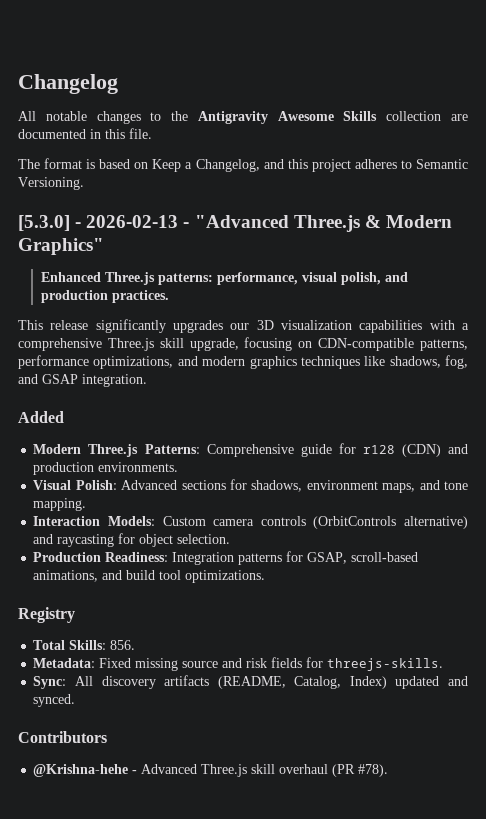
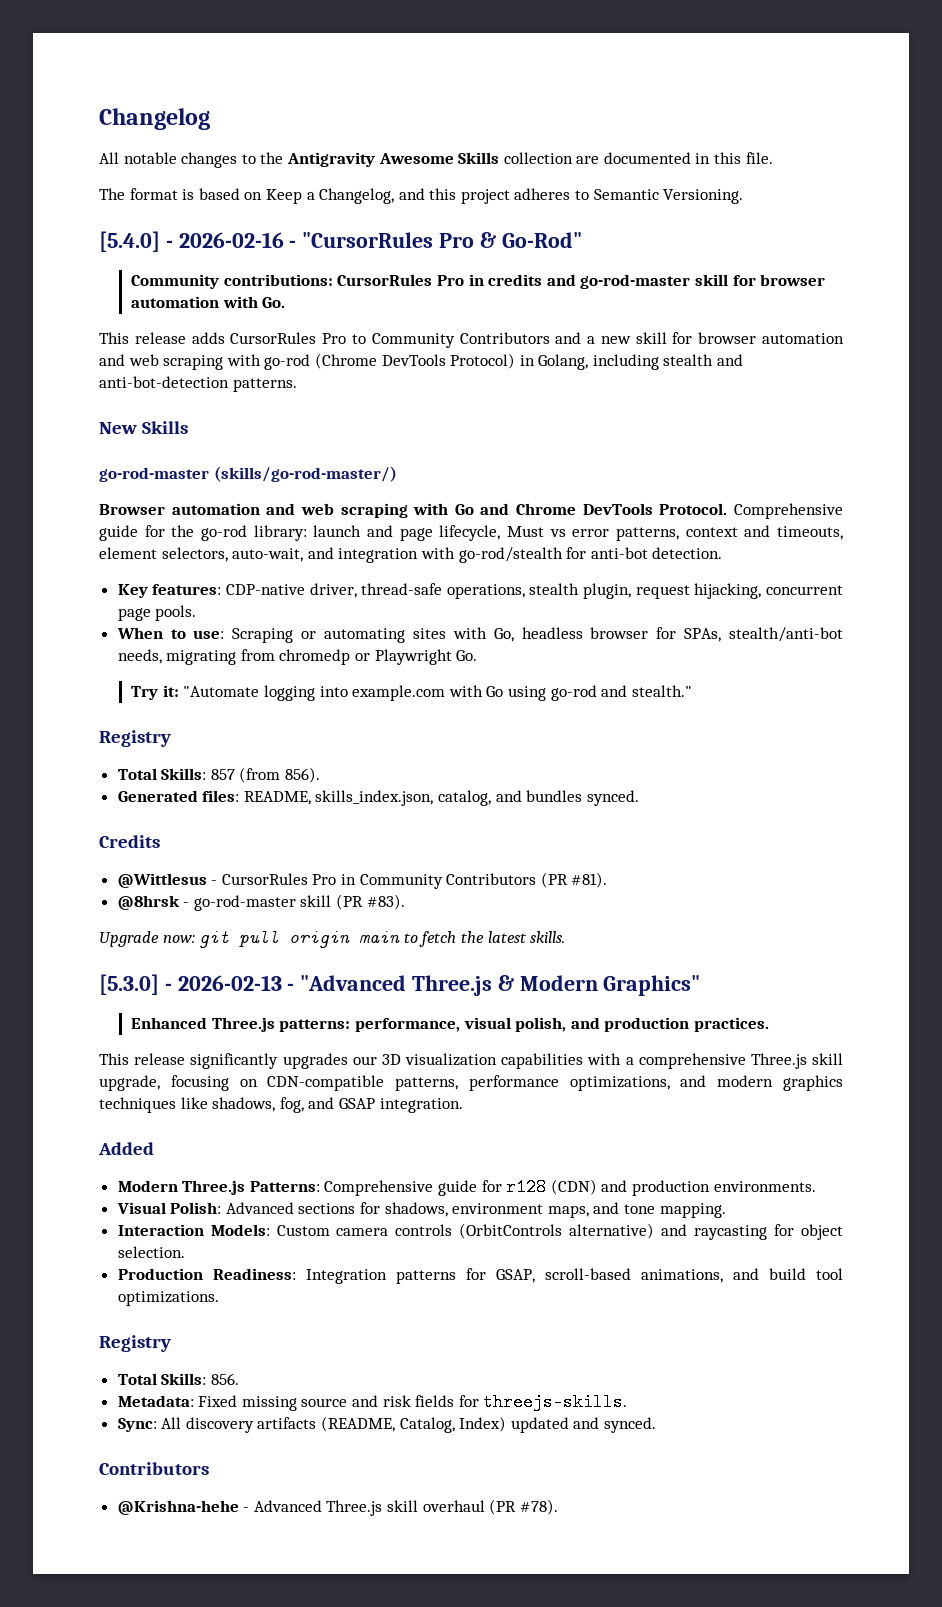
+ [5.4.0] - 2026-02-16 - "CursorRules Pro & Go-Rod"
+ Community contributions: CursorRules Pro in credits and go-rod-master skill for browser automation with Go.
+ This release adds CursorRules Pro to Community Contributors and a new skill for browser automation and web scraping with go-rod (Chrome DevTools Protocol) in Golang, including stealth and anti-bot-detection patterns.
+ New Skills
+ go-rod-master (skills/go-rod-master/)
+ Browser automation and web scraping with Go and Chrome DevTools Protocol. Comprehensive guide for the go-rod library: launch and page lifecycle, Must vs error patterns, context and timeouts, element selectors, auto-wait, and integration with go-rod/stealth for anti-bot detection.
+ Key features: CDP-native driver, thread-safe operations, stealth plugin, request hijacking, concurrent page pools.
+ When to use: Scraping or automating sites with Go, headless browser for SPAs, stealth/anti-bot needs, migrating from chromedp or Playwright Go.
+ Try it: "Automate logging into example.com with Go using go-rod and stealth."
+ Registry
+ Total Skills: 857 (from 856).
+ Generated files: README, skills_index.json, catalog, and bundles synced.
+ Credits
+ @Wittlesus - CursorRules Pro in Community Contributors (PR #81).
+ @8hrsk - go-rod-master skill (PR #83).
+ Upgrade now: git pull origin main to fetch the latest skills.

